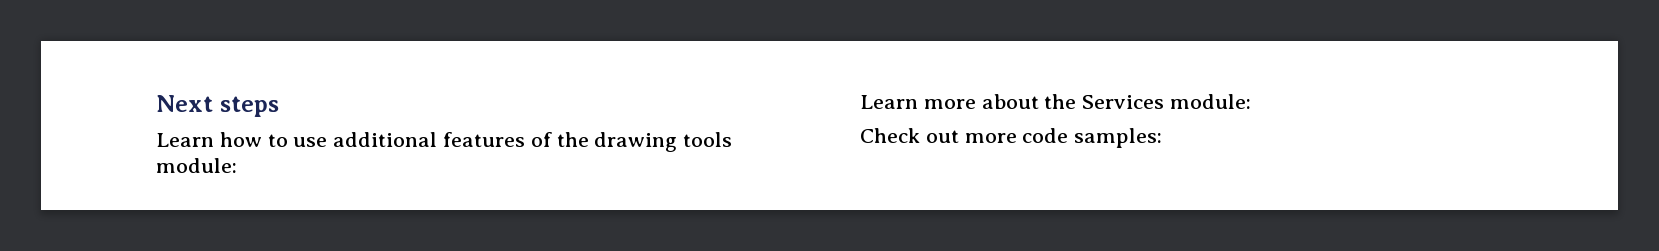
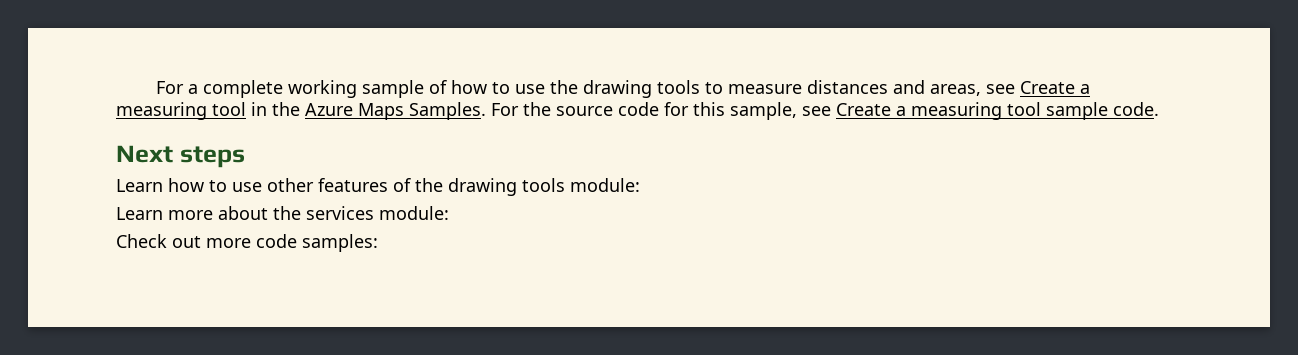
+ For a complete working sample of how to use the drawing tools to measure distances and areas, see Create a measuring tool in the Azure Maps Samples. For the source code for this sample, see Create a measuring tool sample code.
- Learn how to use additional features of the drawing tools module:
+ Learn how to use other features of the drawing tools module:
- Learn more about the Services module:
+ Learn more about the services module:

